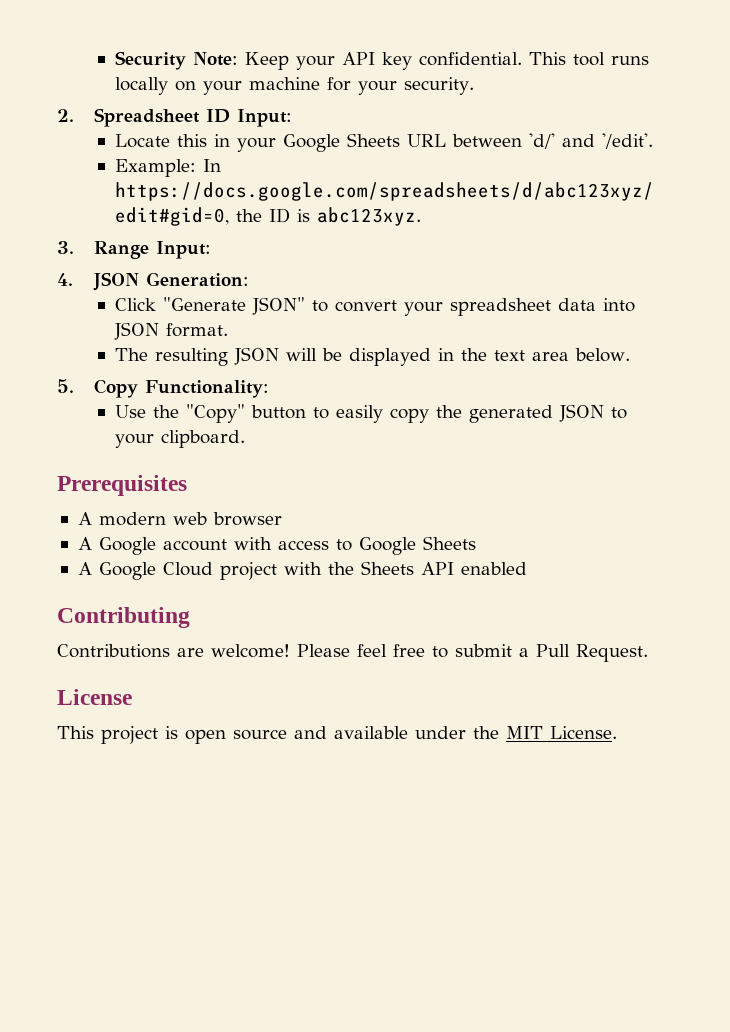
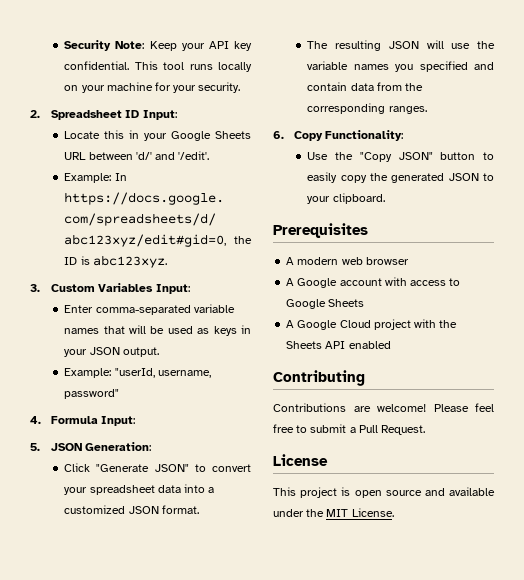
- 3. Range Input:
- 4. JSON Generation:
+ 3. Custom Variables Input:
+ Enter comma-separated variable names that will be used as keys in your JSON output.
+ Example: "userId, username, password"
+ 4. Formula Input:
+ 5. JSON Generation:
- Click "Generate JSON" to convert your spreadsheet data into JSON format.
+ Click "Generate JSON" to convert your spreadsheet data into a customized JSON format.
- The resulting JSON will be displayed in the text area below.
- 5. Copy Functionality:
+ The resulting JSON will use the variable names you specified and contain data from the corresponding ranges.
+ 6. Copy Functionality:
- Use the "Copy" button to easily copy the generated JSON to your clipboard.
+ Use the "Copy JSON" button to easily copy the generated JSON to your clipboard.

